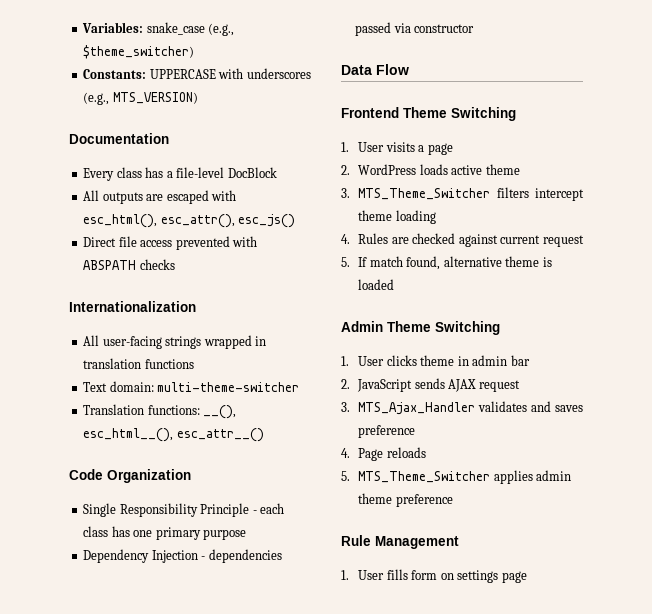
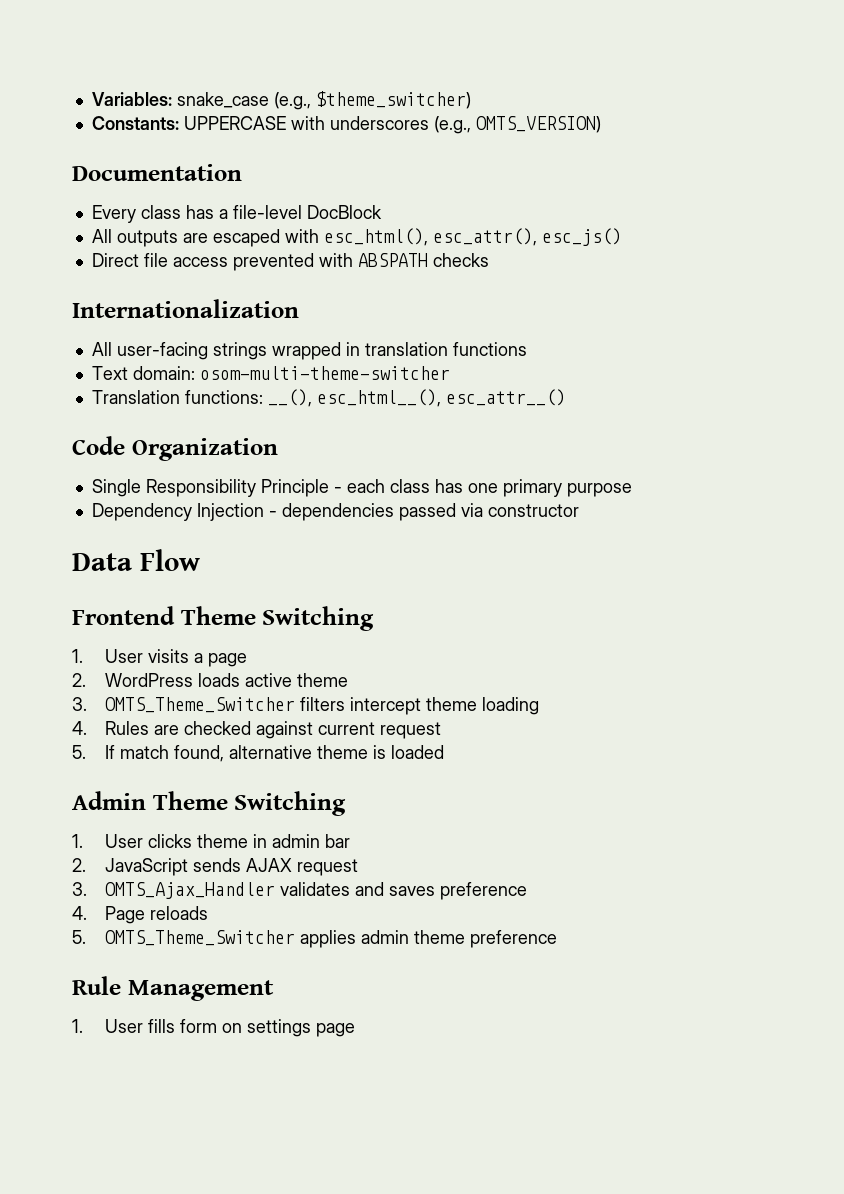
- Constants: UPPERCASE with underscores (e.g., MTS_VERSION)
+ Constants: UPPERCASE with underscores (e.g., OMTS_VERSION)
- Text domain: multi-theme-switcher
+ Text domain: osom-multi-theme-switcher
- 3. MTS_Theme_Switcher filters intercept theme loading
+ 3. OMTS_Theme_Switcher filters intercept theme loading
- 3. MTS_Ajax_Handler validates and saves preference
+ 3. OMTS_Ajax_Handler validates and saves preference
- 5. MTS_Theme_Switcher applies admin theme preference
+ 5. OMTS_Theme_Switcher applies admin theme preference

